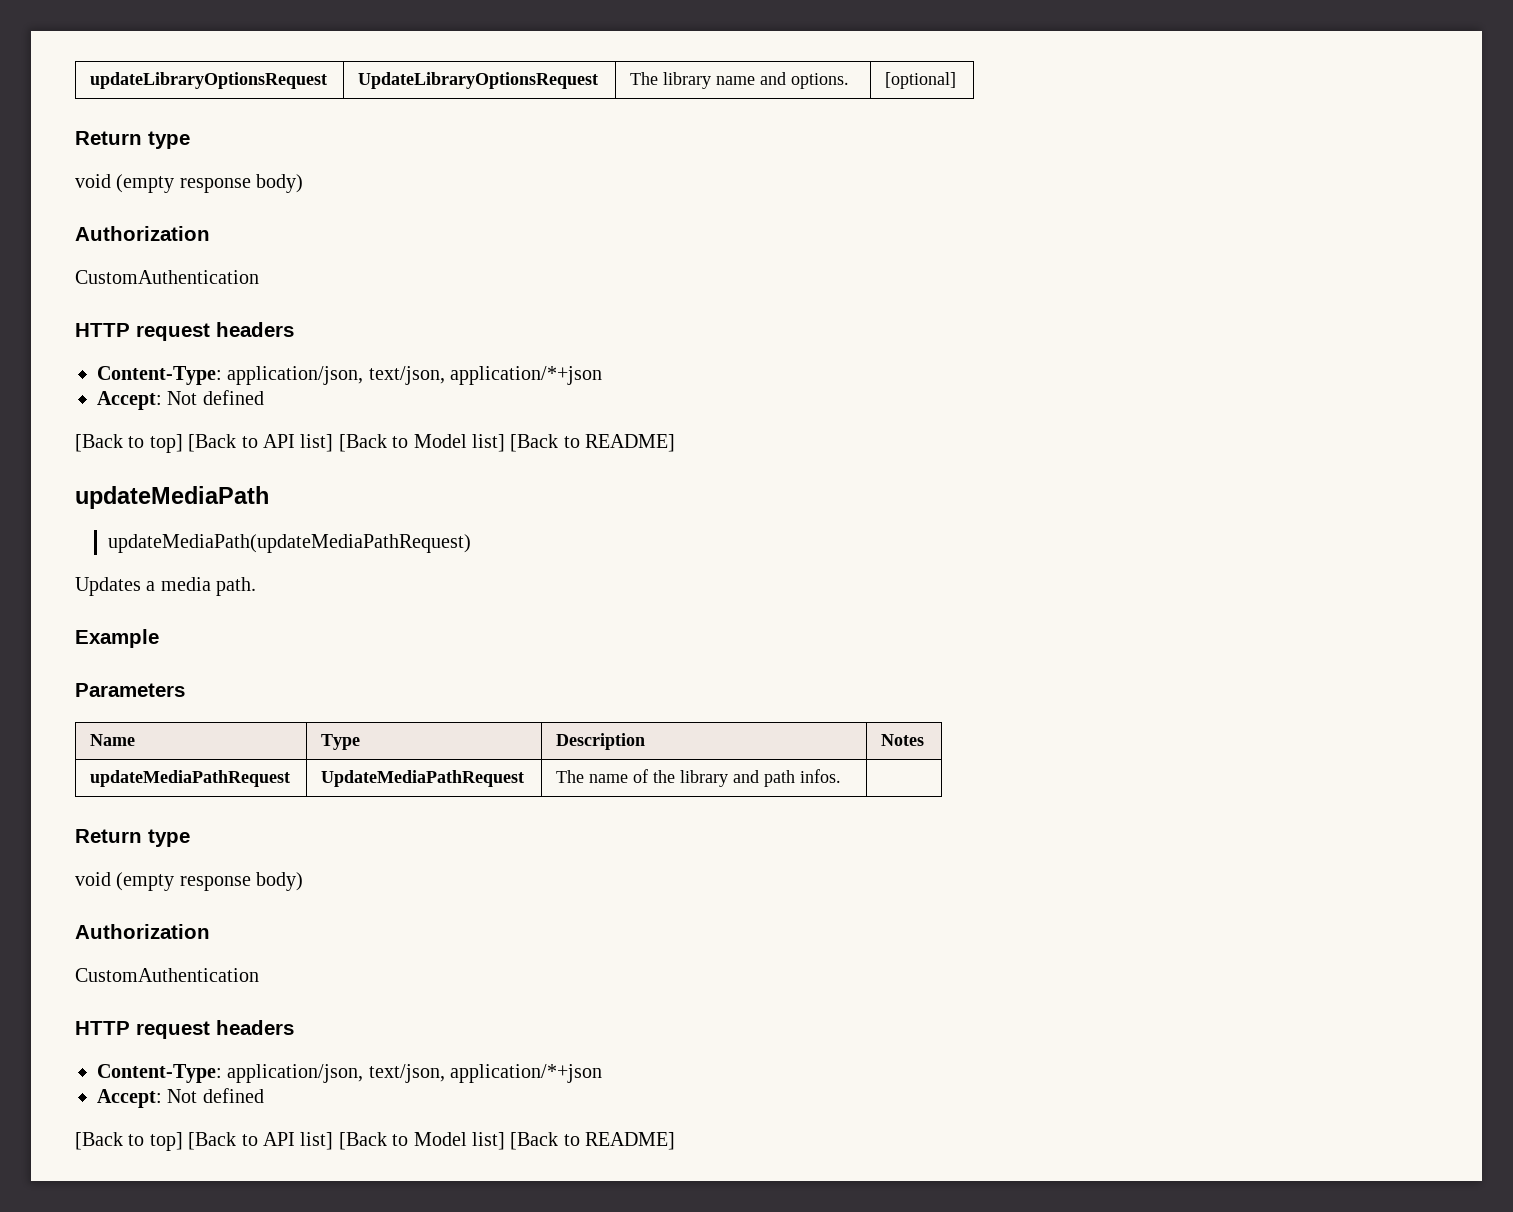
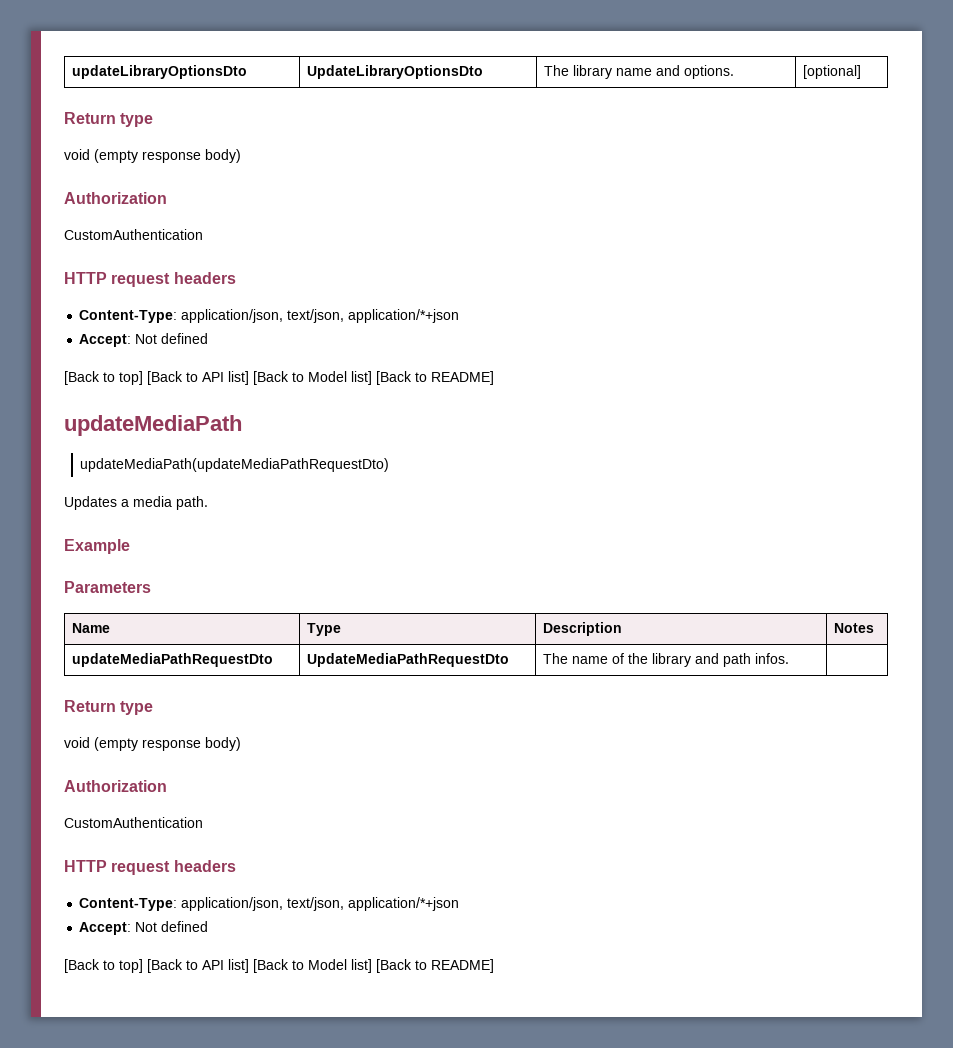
- updateLibraryOptionsRequest | UpdateLibraryOptionsRequest | The library name and options. | [optional]
+ updateLibraryOptionsDto | UpdateLibraryOptionsDto | The library name and options. | [optional]
- updateMediaPath(updateMediaPathRequest)
+ updateMediaPath(updateMediaPathRequestDto)
- updateMediaPathRequest | UpdateMediaPathRequest | The name of the library and path infos. |
+ updateMediaPathRequestDto | UpdateMediaPathRequestDto | The name of the library and path infos. |

